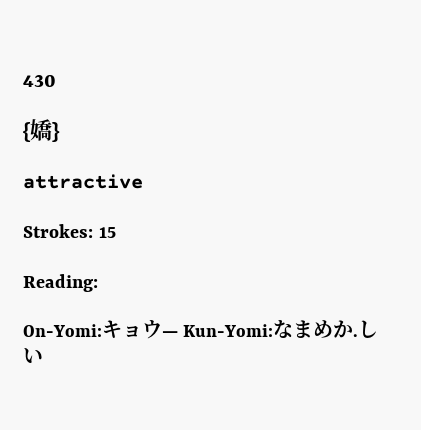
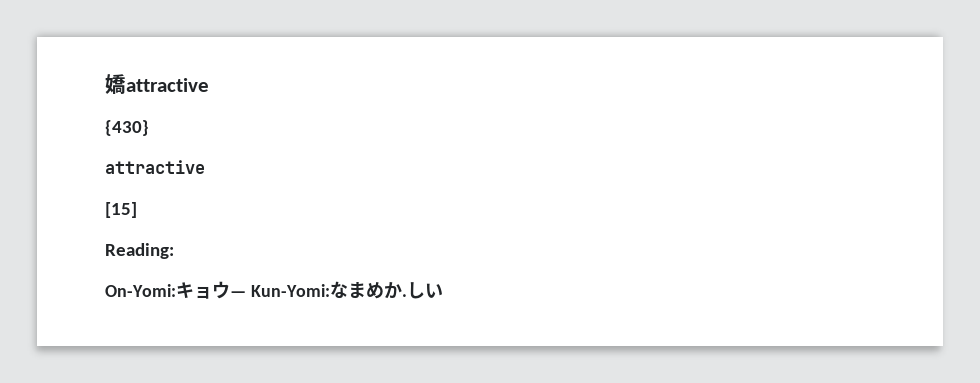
- 430
- {嬌}
+ 嬌attractive
+ {430}
  attractive
- Strokes: 15
+ [15]

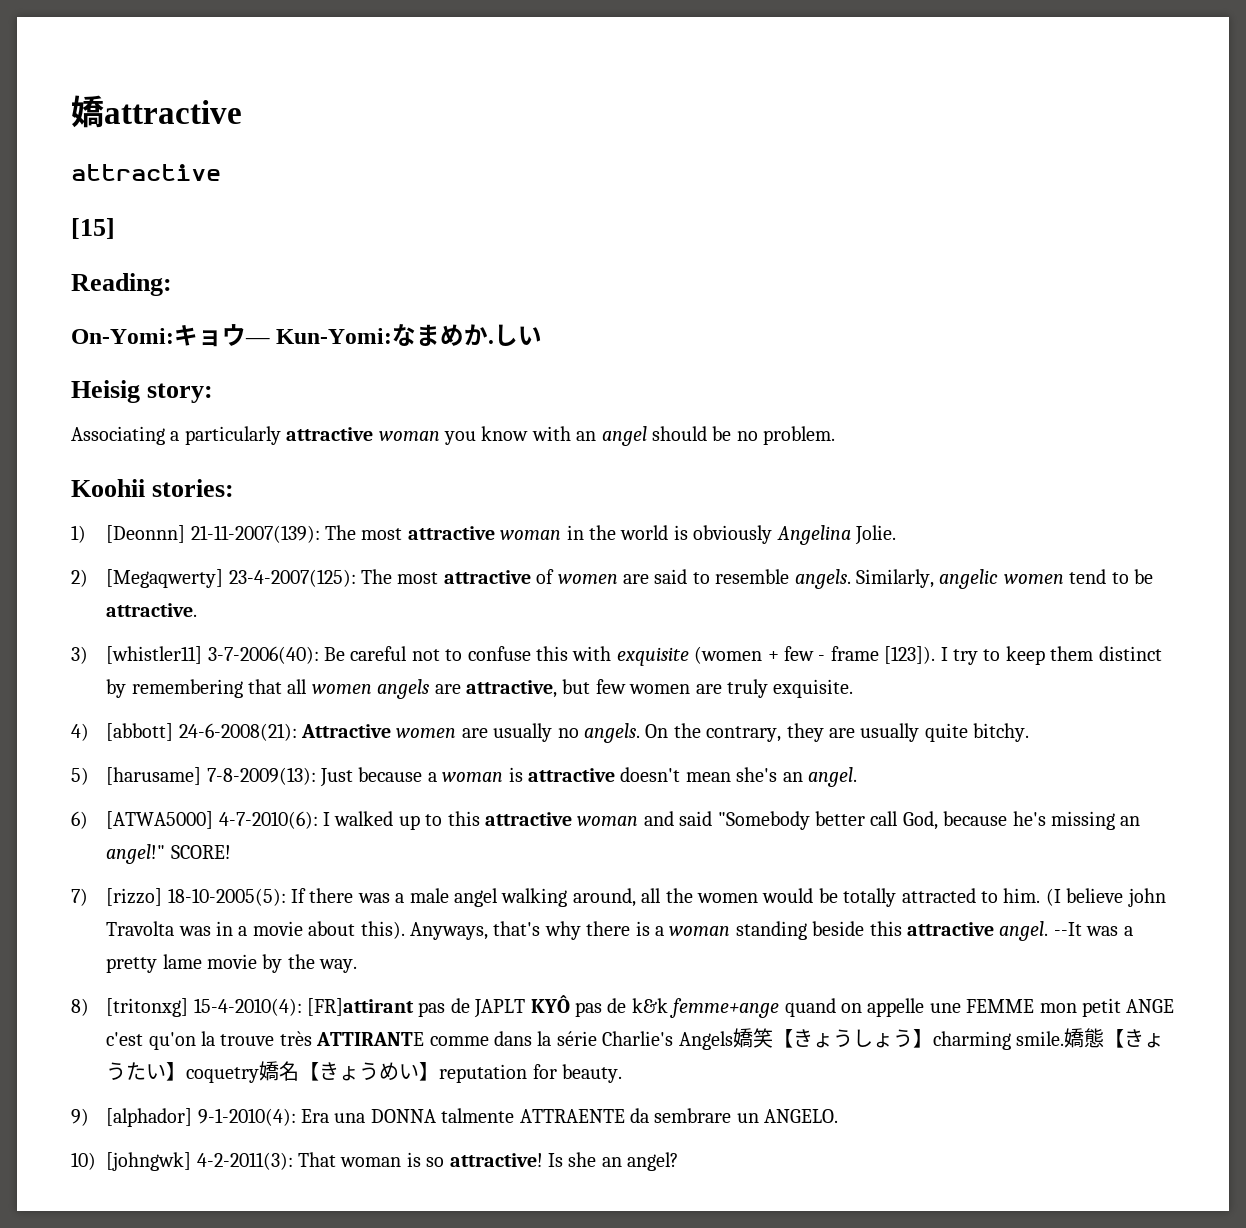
- {430}
+ Heisig story:
+ Associating a particularly attractive woman you know with an angel should be no problem.
+ Koohii stories:
+ 1) [Deonnn] 21-11-2007(139): The most attractive woman in the world is obviously Angelina Jolie.
+ 2) [Megaqwerty] 23-4-2007(125): The most attractive of women are said to resemble angels. Similarly, angelic women tend to be attractive.
+ 3) [whistler11] 3-7-2006(40): Be careful not to confuse this with exquisite (women + few - frame [123]). I try to keep them distinct by remembering that all women angels are attractive, but few women are truly exquisite.
+ 4) [abbott] 24-6-2008(21): Attractive women are usually no angels. On the contrary, they are usually quite bitchy.
+ 5) [harusame] 7-8-2009(13): Just because a woman is attractive doesn't mean she's an angel.
+ 6) [ATWA5000] 4-7-2010(6): I walked up to this attractive woman and said "Somebody better call God, because he's missing an angel!" SCORE!
+ 7) [rizzo] 18-10-2005(5): If there was a male angel walking around, all the women would be totally attracted to him. (I believe john Travolta was in a movie about this). Anyways, that's why there is a woman standing beside this attractive angel. --It was a pretty lame movie by the way.
+ 8) [tritonxg] 15-4-2010(4): [FR]attirant pas de JAPLT KYÔ pas de k&k femme+ange quand on appelle une FEMME mon petit ANGE c'est qu'on la trouve très ATTIRANTE comme dans la série Charlie's Angels嬌笑【きょうしょう】charming smile.嬌態【きょうたい】coquetry嬌名【きょうめい】reputation for beauty.
+ 9) [alphador] 9-1-2010(4): Era una DONNA talmente ATTRAENTE da sembrare un ANGELO.
+ 10) [johngwk] 4-2-2011(3): That woman is so attractive! Is she an angel?

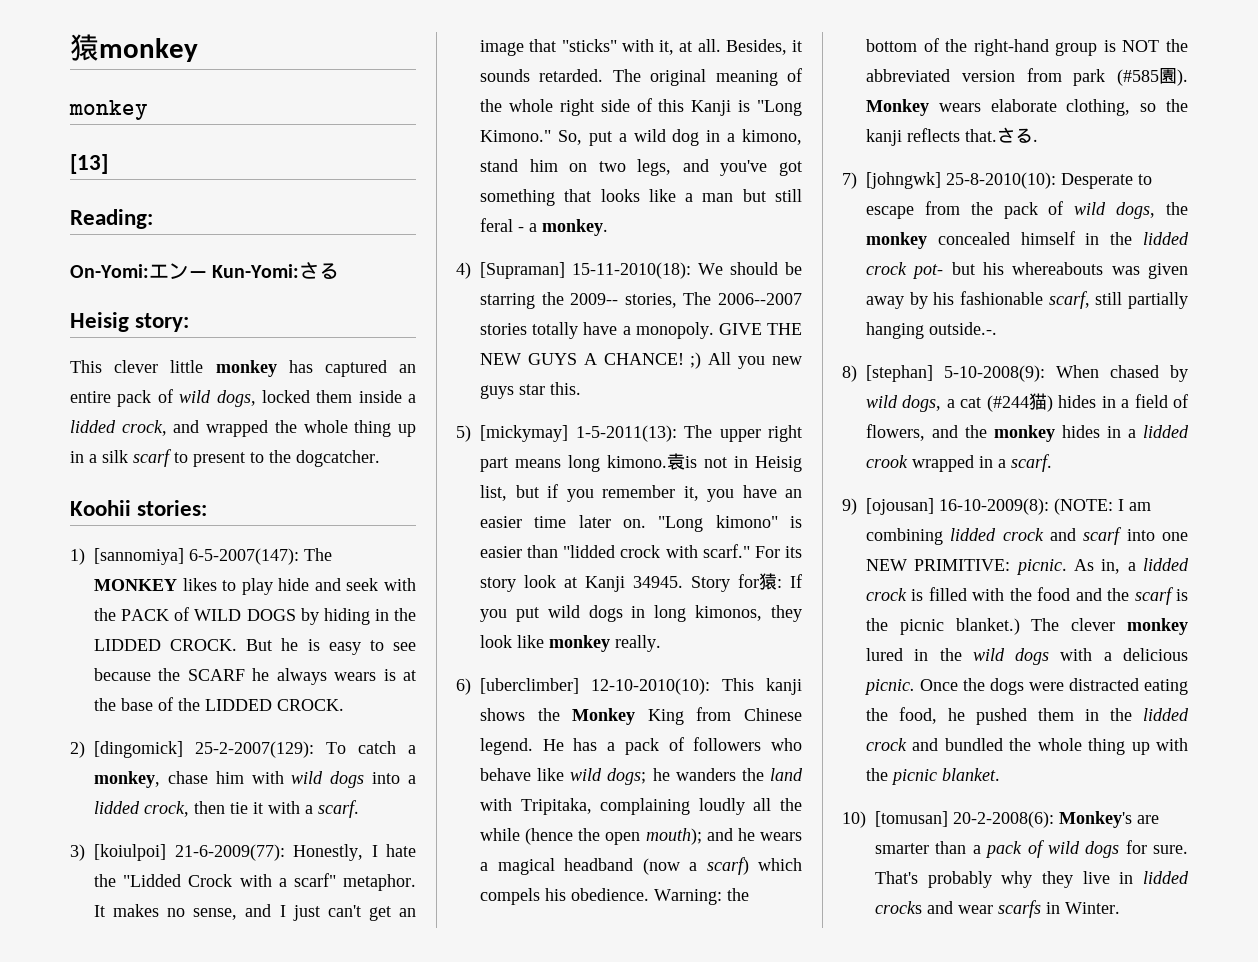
- 嬌attractive
- attractive
- [15]
+ 猿monkey
+ monkey
+ [13]
- On-Yomi:キョウ— Kun-Yomi:なまめか.しい
+ On-Yomi:エン— Kun-Yomi:さる
  Heisig story:
- Associating a particularly attractive woman you know with an angel should be no problem.
+ This clever little monkey has captured an entire pack of wild dogs, locked them inside a lidded crock, and wrapped the whole thing up in a silk scarf to present to the dogcatcher.
  Koohii stories:
- 1) [Deonnn] 21-11-2007(139): The most attractive woman in the world is obviously Angelina Jolie.
- 2) [Megaqwerty] 23-4-2007(125): The most attractive of women are said to resemble angels. Similarly, angelic women tend to be attractive.
- 3) [whistler11] 3-7-2006(40): Be careful not to confuse this with exquisite (women + few - frame [123]). I try to keep them distinct by remembering that all women angels are attractive, but few women are truly exquisite.
- 4) [abbott] 24-6-2008(21): Attractive women are usually no angels. On the contrary, they are usually quite bitchy.
- 5) [harusame] 7-8-2009(13): Just because a woman is attractive doesn't mean she's an angel.
- 6) [ATWA5000] 4-7-2010(6): I walked up to this attractive woman and said "Somebody better call God, because he's missing an angel!" SCORE!
- 7) [rizzo] 18-10-2005(5): If there was a male angel walking around, all the women would be totally attracted to him. (I believe john Travolta was in a movie about this). Anyways, that's why there is a woman standing beside this attractive angel. --It was a pretty lame movie by the way.
- 8) [tritonxg] 15-4-2010(4): [FR]attirant pas de JAPLT KYÔ pas de k&k femme+ange quand on appelle une FEMME mon petit ANGE c'est qu'on la trouve très ATTIRANTE comme dans la série Charlie's Angels嬌笑【きょうしょう】charming smile.嬌態【きょうたい】coquetry嬌名【きょうめい】reputation for beauty.
- 9) [alphador] 9-1-2010(4): Era una DONNA talmente ATTRAENTE da sembrare un ANGELO.
- 10) [johngwk] 4-2-2011(3): That woman is so attractive! Is she an angel?
+ 1) [sannomiya] 6-5-2007(147): The MONKEY likes to play hide and seek with the PACK of WILD DOGS by hiding in the LIDDED CROCK. But he is easy to see because the SCARF he always wears is at the base of the LIDDED CROCK.
+ 2) [dingomick] 25-2-2007(129): To catch a monkey, chase him with wild dogs into a lidded crock, then tie it with a scarf.
+ 3) [koiulpoi] 21-6-2009(77): Honestly, I hate the "Lidded Crock with a scarf" metaphor. It makes no sense, and I just can't get an image that "sticks" with it, at all. Besides, it sounds retarded. The original meaning of the whole right side of this Kanji is "Long Kimono." So, put a wild dog in a kimono, stand him on two legs, and you've got something that looks like a man but still feral - a monkey.
+ 4) [Supraman] 15-11-2010(18): We should be starring the 2009-- stories, The 2006--2007 stories totally have a monopoly. GIVE THE NEW GUYS A CHANCE! ;) All you new guys star this.
+ 5) [mickymay] 1-5-2011(13): The upper right part means long kimono.袁is not in Heisig list, but if you remember it, you have an easier time later on. "Long kimono" is easier than "lidded crock with scarf." For its story look at Kanji 34945. Story for猿: If you put wild dogs in long kimonos, they look like monkey really.
+ 6) [uberclimber] 12-10-2010(10): This kanji shows the Monkey King from Chinese legend. He has a pack of followers who behave like wild dogs; he wanders the land with Tripitaka, complaining loudly all the while (hence the open mouth); and he wears a magical headband (now a scarf) which compels his obedience. Warning: the bottom of the right-hand group is NOT the abbreviated version from park (#585園). Monkey wears elaborate clothing, so the kanji reflects that.さる.
+ 7) [johngwk] 25-8-2010(10): Desperate to escape from the pack of wild dogs, the monkey concealed himself in the lidded crock pot- but his whereabouts was given away by his fashionable scarf, still partially hanging outside.-.
+ 8) [stephan] 5-10-2008(9): When chased by wild dogs, a cat (#244猫) hides in a field of flowers, and the monkey hides in a lidded crook wrapped in a scarf.
+ 9) [ojousan] 16-10-2009(8): (NOTE: I am combining lidded crock and scarf into one NEW PRIMITIVE: picnic. As in, a lidded crock is filled with the food and the scarf is the picnic blanket.) The clever monkey lured in the wild dogs with a delicious picnic. Once the dogs were distracted eating the food, he pushed them in the lidded crock and bundled the whole thing up with the picnic blanket.
+ 10) [tomusan] 20-2-2008(6): Monkey's are smarter than a pack of wild dogs for sure. That's probably why they live in lidded crocks and wear scarfs in Winter.

